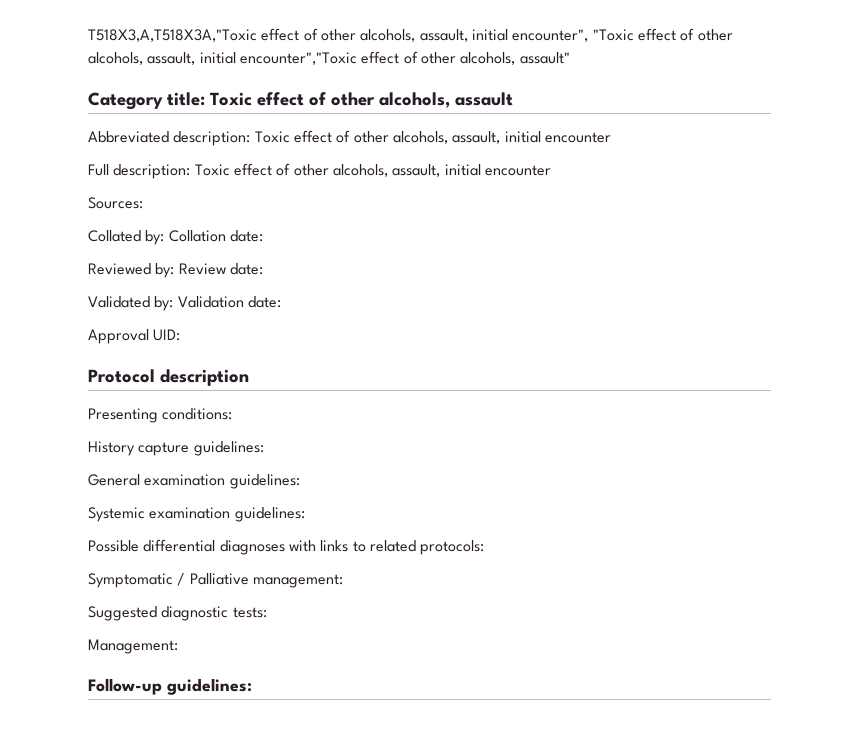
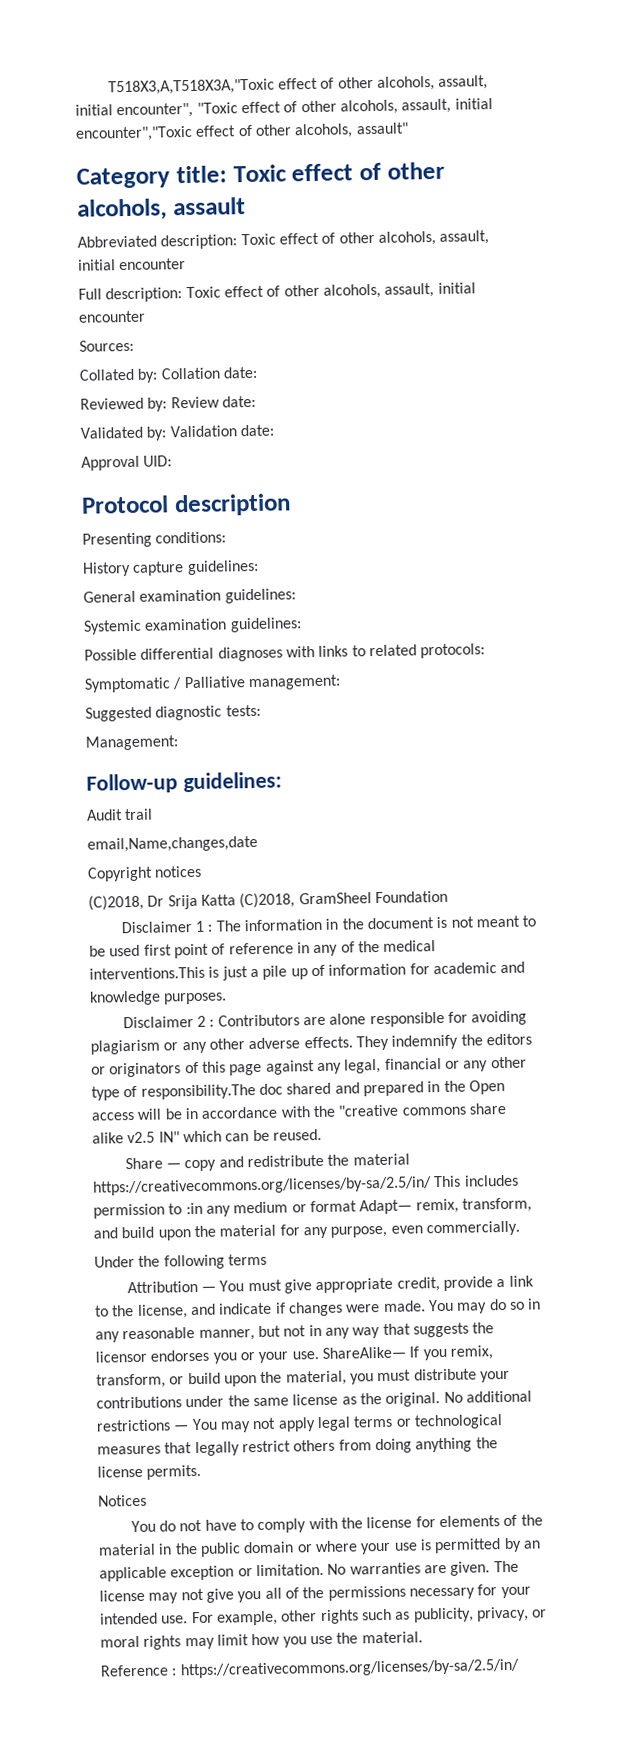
+ Audit trail
+ email,Name,changes,date
+ Copyright notices
+ (C)2018, Dr Srija Katta (C)2018, GramSheel Foundation
+ Disclaimer 1 : The information in the document is not meant to be used first point of reference in any of the medical interventions.This is just a pile up of information for academic and knowledge purposes.
+ Disclaimer 2 : Contributors are alone responsible for avoiding plagiarism or any other adverse effects. They indemnify the editors or originators of this page against any legal, financial or any other type of responsibility.The doc shared and prepared in the Open access will be in accordance with the "creative commons share alike v2.5 IN" which can be reused.
+ Share — copy and redistribute the material https://creativecommons.org/licenses/by-sa/2.5/in/ This includes permission to :in any medium or format Adapt— remix, transform, and build upon the material for any purpose, even commercially.
+ Under the following terms
+ Attribution — You must give appropriate credit, provide a link to the license, and indicate if changes were made. You may do so in any reasonable manner, but not in any way that suggests the licensor endorses you or your use. ShareAlike— If you remix, transform, or build upon the material, you must distribute your contributions under the same license as the original. No additional restrictions — You may not apply legal terms or technological measures that legally restrict others from doing anything the license permits.
+ Notices
+ You do not have to comply with the license for elements of the material in the public domain or where your use is permitted by an applicable exception or limitation. No warranties are given. The license may not give you all of the permissions necessary for your intended use. For example, other rights such as publicity, privacy, or moral rights may limit how you use the material.
+ Reference : https://creativecommons.org/licenses/by-sa/2.5/in/

